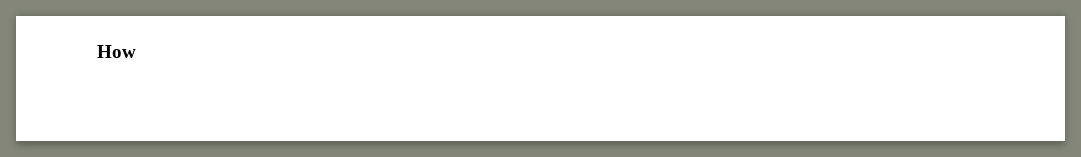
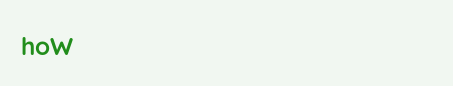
- How
+ hoW

